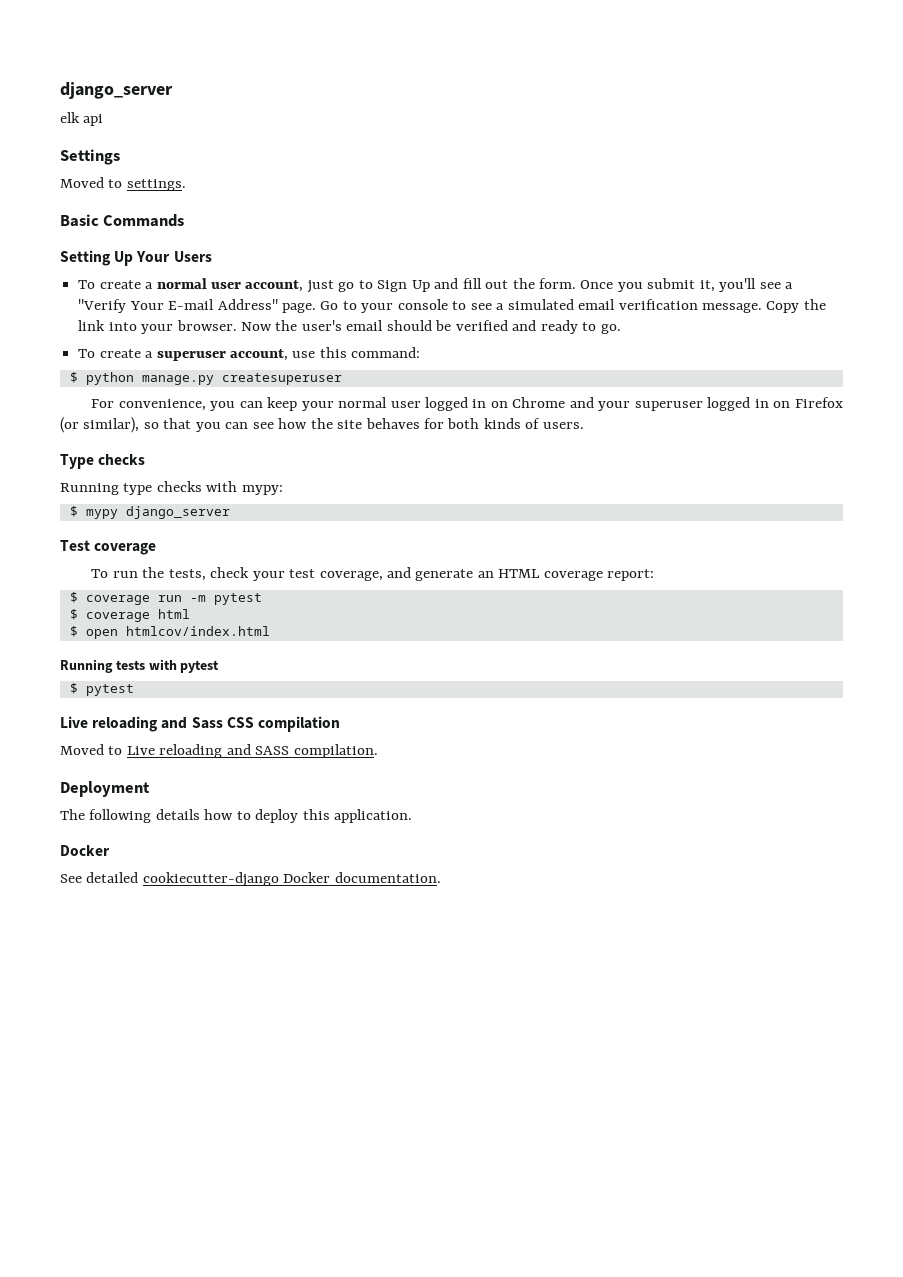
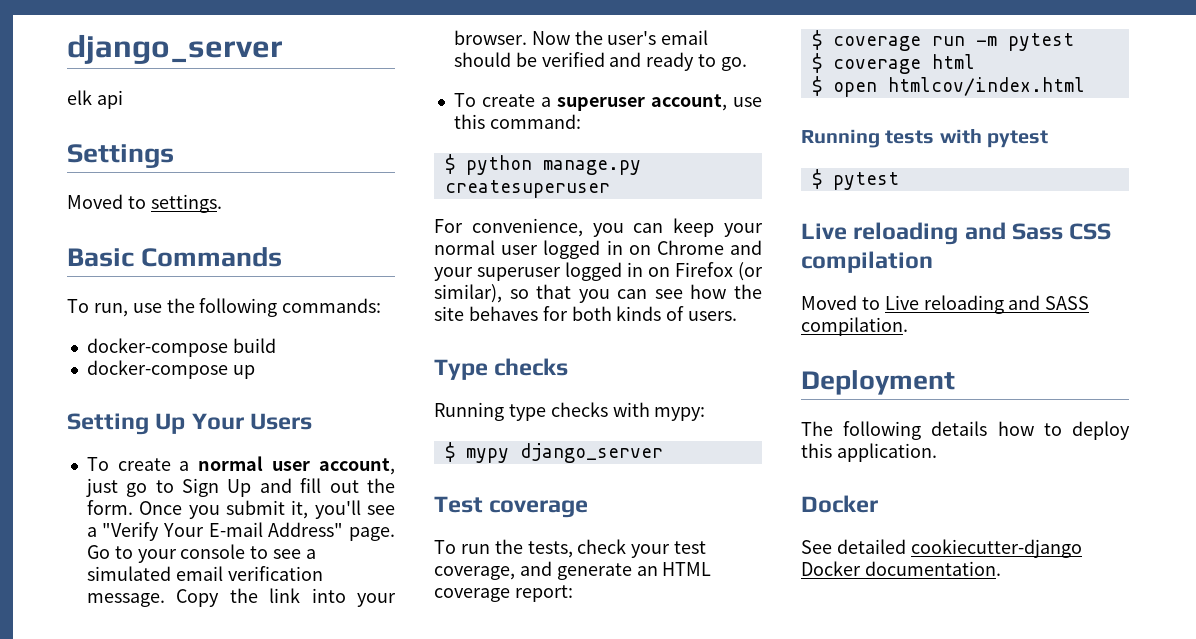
+ To run, use the following commands:
+ docker-compose build
+ docker-compose up

